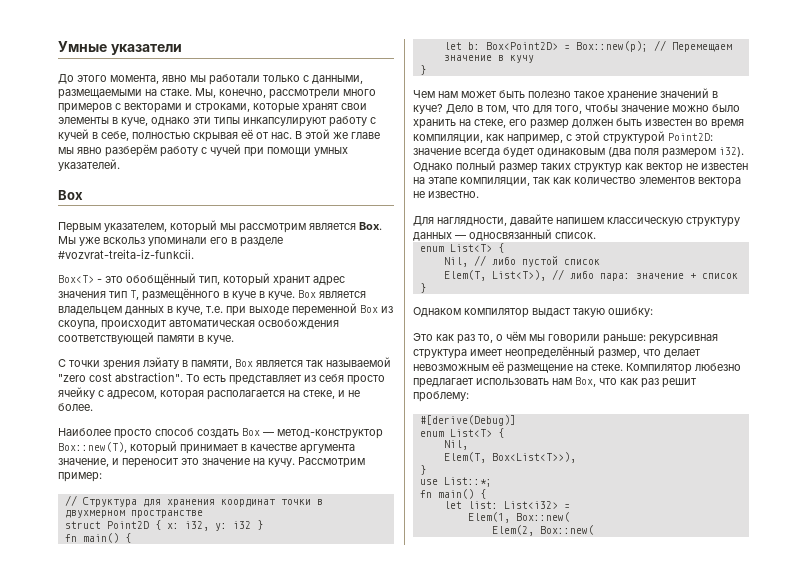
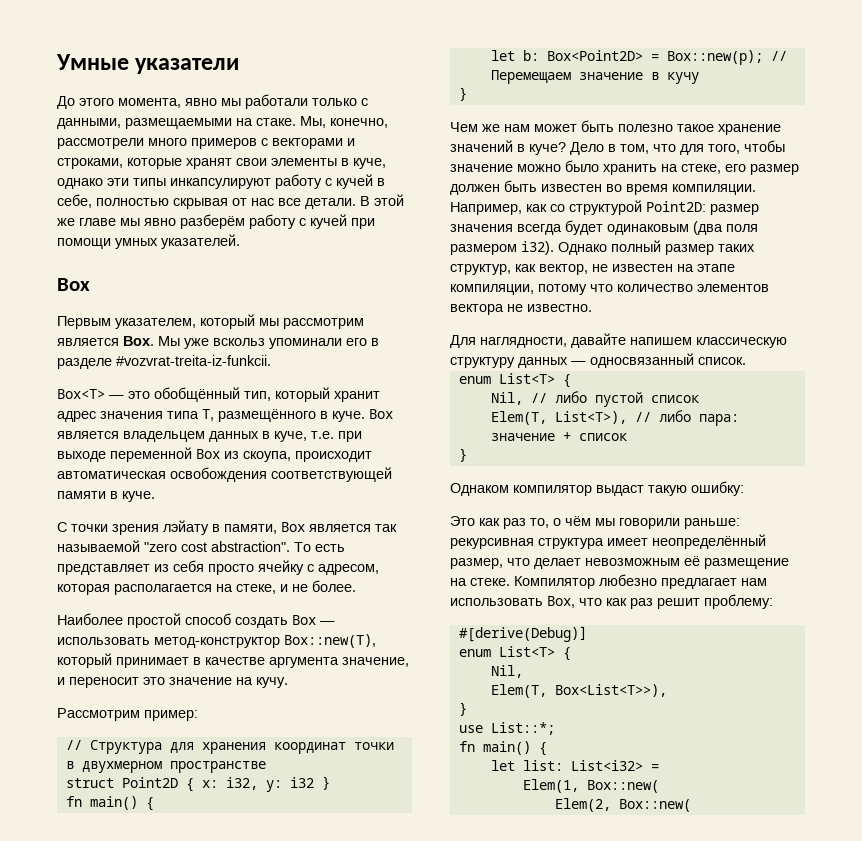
- Мы, конечно, рассмотрели много примеров с векторами и строками, которые хранят свои элементы в куче, однако эти типы инкапсулируют работу с кучей в себе, полностью скрывая её от нас.
+ Мы, конечно, рассмотрели много примеров с векторами и строками, которые хранят свои элементы в куче, однако эти типы инкапсулируют работу с кучей в себе, полностью скрывая от нас все детали.
- В этой же главе мы явно разберём работу с чучей при помощи умных указателей.
+ В этой же главе мы явно разберём работу с кучей при помощи умных указателей.
- Box<T> - это обобщённый тип, который хранит адрес значения тип T, размещённого в куче в куче.
+ Box<T> — это обобщённый тип, который хранит адрес значения типа T, размещённого в куче.
- Наиболее просто способ создать Box — метод-конструктор Box::new(T), который принимает в качестве аргумента значение, и переносит это значение на кучу. Рассмотрим пример:
+ Наиболее простой способ создать Box — использовать метод-конструктор Box::new(T), который принимает в качестве аргумента значение, и переносит это значение на кучу.
+ Рассмотрим пример:
- Чем нам может быть полезно такое хранение значений в куче?
+ Чем же нам может быть полезно такое хранение значений в куче?
- Дело в том, что для того, чтобы значение можно было хранить на стеке, его размер должен быть известен во время компиляции, как например, с этой структурой Point2D: значение всегда будет одинаковым (два поля размером i32).
+ Дело в том, что для того, чтобы значение можно было хранить на стеке, его размер должен быть известен во время компиляции. Например, как со структурой Point2D: размер значения всегда будет одинаковым (два поля размером i32).
- Однако полный размер таких структур как вектор не известен на этапе компиляции, так как количество элементов вектора не известно.
+ Однако полный размер таких структур, как вектор, не известен на этапе компиляции, потому что количество элементов вектора не известно.
- Компилятор любезно предлагает использовать нам Box, что как раз решит проблему:
+ Компилятор любезно предлагает нам использовать Box, что как раз решит проблему:

